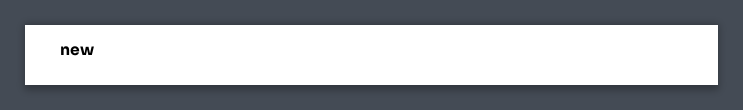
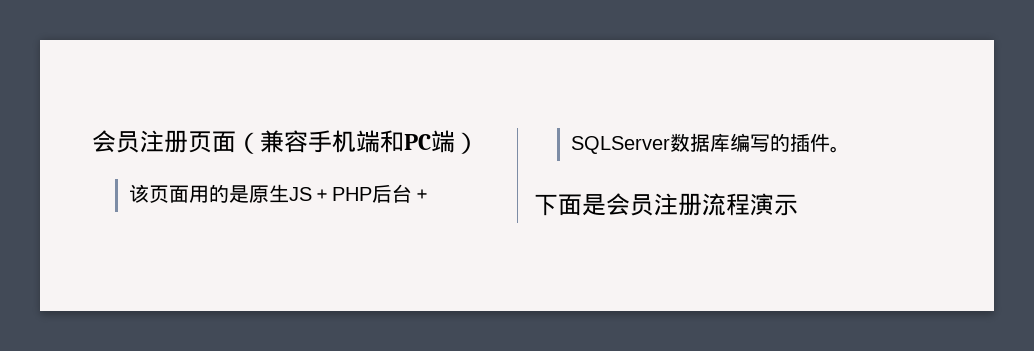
- new
+ 会员注册页面（兼容手机端和PC端）
+ 该页面用的是原生JS＋PHP后台＋SQLServer数据库编写的插件。
+ 下面是会员注册流程演示

